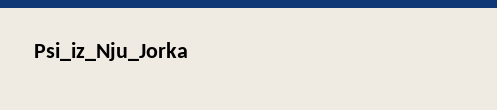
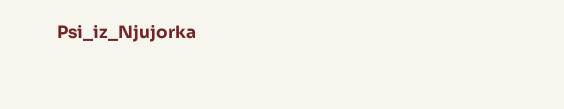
- Psi_iz_Nju_Jorka
+ Psi_iz_Njujorka

